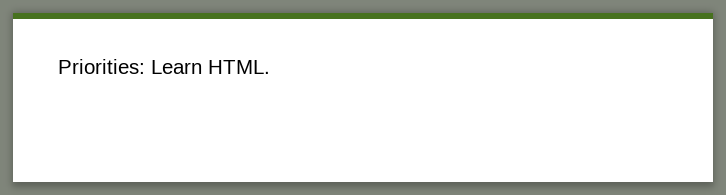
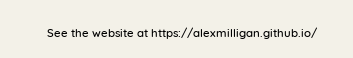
- Priorities: Learn HTML.
+ See the website at https://alexmilligan.github.io/

